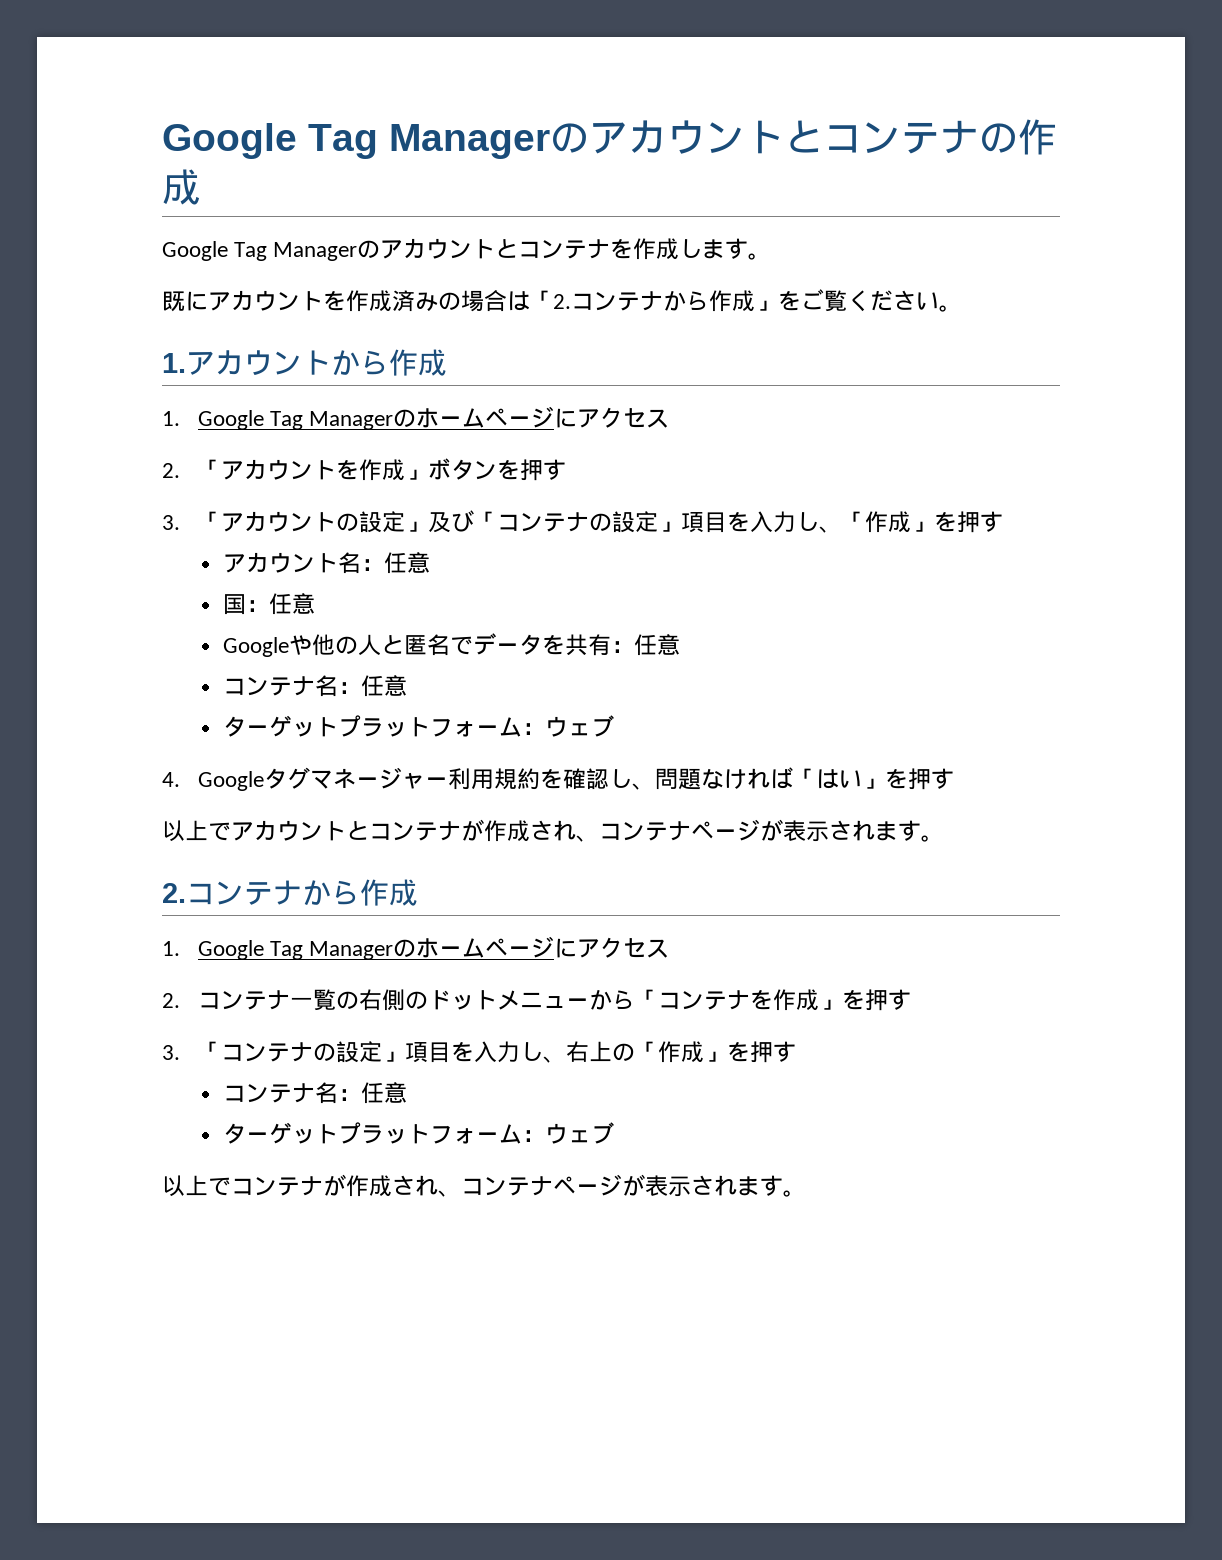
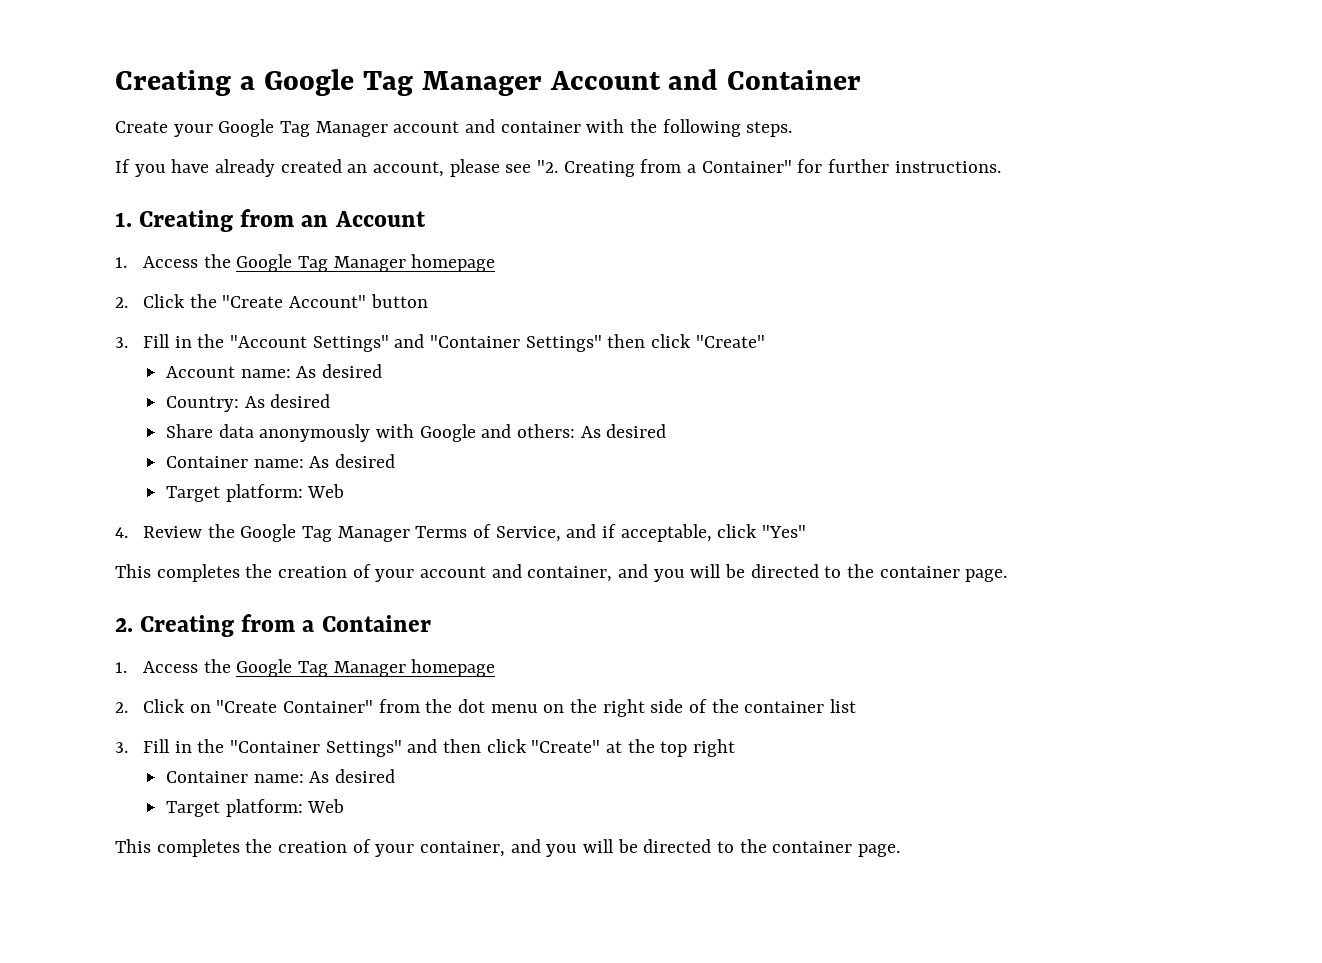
- Google Tag Managerのアカウントとコンテナの作成
- Google Tag Managerのアカウントとコンテナを作成します。
- 既にアカウントを作成済みの場合は「2.コンテナから作成」をご覧ください。
- 1.アカウントから作成
- 1. Google Tag Managerのホームページにアクセス
- 2.「アカウントを作成」ボタンを押す
- 3.「アカウントの設定」及び「コンテナの設定」項目を入力し、「作成」を押す
- アカウント名：任意
- 国：任意
- Googleや他の人と匿名でデータを共有：任意
- コンテナ名：任意
- ターゲットプラットフォーム：ウェブ
- 4. Googleタグマネージャー利用規約を確認し、問題なければ「はい」を押す
- 以上でアカウントとコンテナが作成され、コンテナページが表示されます。
- 2.コンテナから作成
- 1. Google Tag Managerのホームページにアクセス
- 2.コンテナ一覧の右側のドットメニューから「コンテナを作成」を押す
- 3.「コンテナの設定」項目を入力し、右上の「作成」を押す
- コンテナ名：任意
- ターゲットプラットフォーム：ウェブ
- 以上でコンテナが作成され、コンテナページが表示されます。
+ Creating a Google Tag Manager Account and Container
+ Create your Google Tag Manager account and container with the following steps.
+ If you have already created an account, please see "2. Creating from a Container" for further instructions.
+ 1. Creating from an Account
+ 1. Access the Google Tag Manager homepage
+ 2. Click the "Create Account" button
+ 3. Fill in the "Account Settings" and "Container Settings" then click "Create"
+ Account name: As desired
+ Country: As desired
+ Share data anonymously with Google and others: As desired
+ Container name: As desired
+ Target platform: Web
+ 4. Review the Google Tag Manager Terms of Service, and if acceptable, click "Yes"
+ This completes the creation of your account and container, and you will be directed to the container page.
+ 2. Creating from a Container
+ 1. Access the Google Tag Manager homepage
+ 2. Click on "Create Container" from the dot menu on the right side of the container list
+ 3. Fill in the "Container Settings" and then click "Create" at the top right
+ Container name: As desired
+ Target platform: Web
+ This completes the creation of your container, and you will be directed to the container page.

